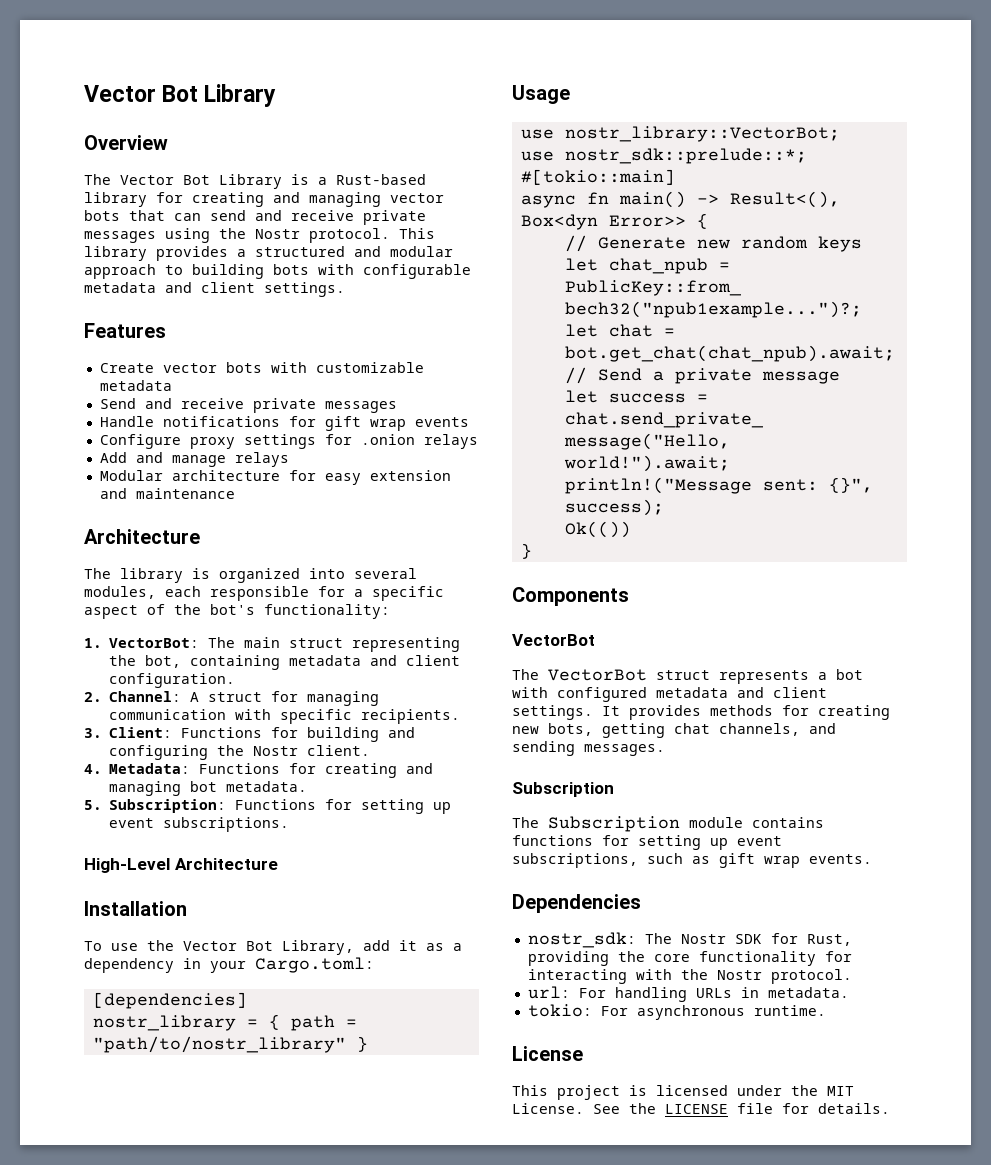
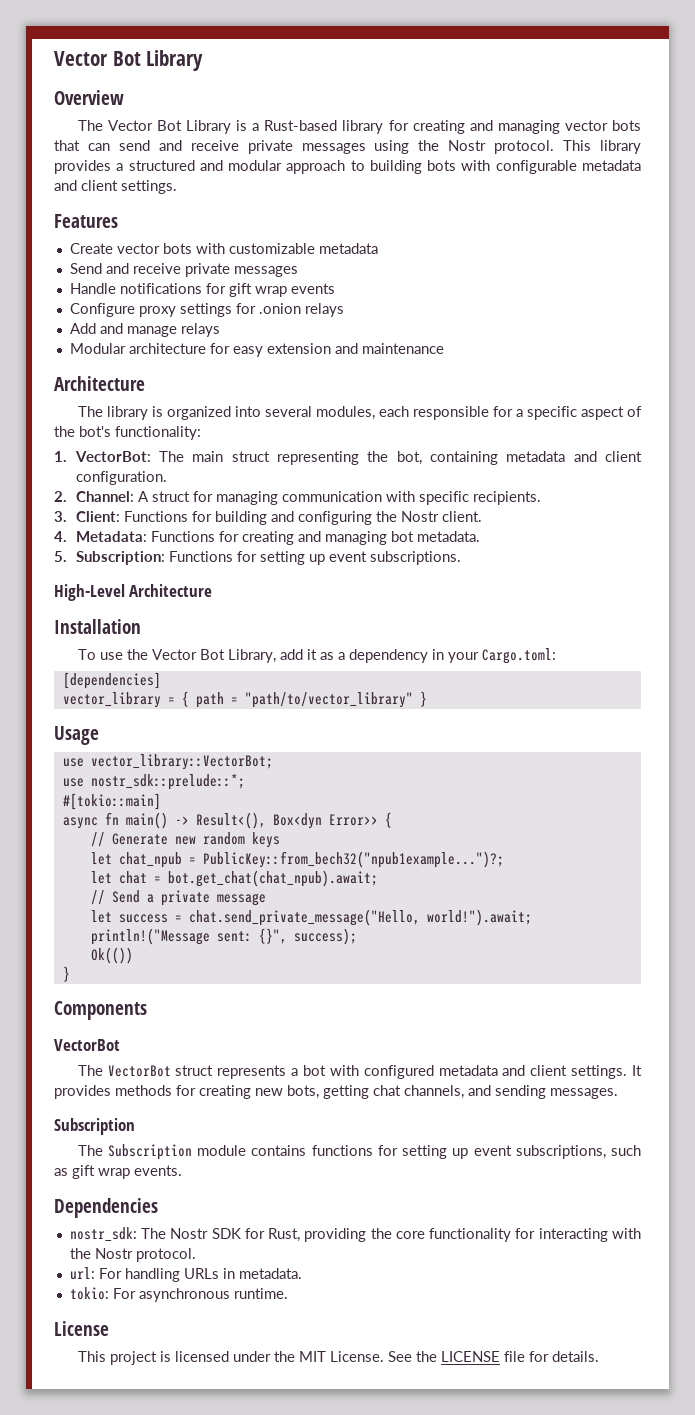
- nostr_library = { path = "path/to/nostr_library" }
+ vector_library = { path = "path/to/vector_library" }
- use nostr_library::VectorBot;
+ use vector_library::VectorBot;

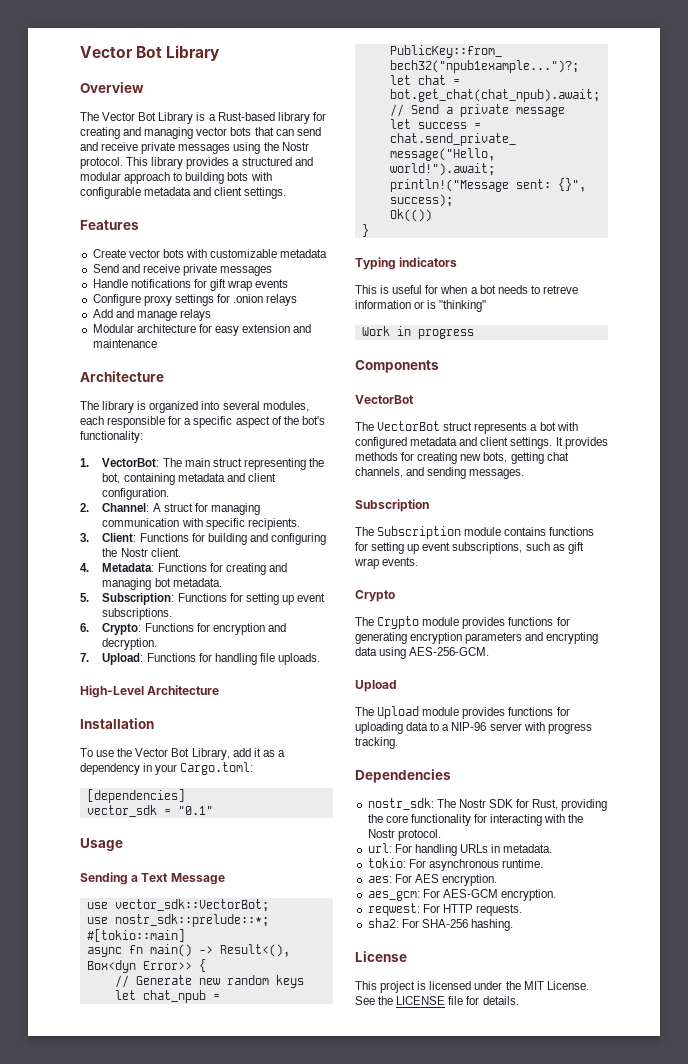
+ 6. Crypto: Functions for encryption and decryption.
+ 7. Upload: Functions for handling file uploads.
- vector_library = { path = "path/to/vector_library" }
+ vector_sdk = "0.1"
  Usage
- use vector_library::VectorBot;
+ Sending a Text Message
+ use vector_sdk::VectorBot;
+ Typing indicators
+ This is useful for when a bot needs to retreve information or is "thinking"
+ Work in progress
  The Subscription module contains functions for setting up event subscriptions, such as gift wrap events.
+ Crypto
+ The Crypto module provides functions for generating encryption parameters and encrypting data using AES-256-GCM.
+ Upload
+ The Upload module provides functions for uploading data to a NIP-96 server with progress tracking.
+ aes: For AES encryption.
+ aes_gcm: For AES-GCM encryption.
+ reqwest: For HTTP requests.
+ sha2: For SHA-256 hashing.

